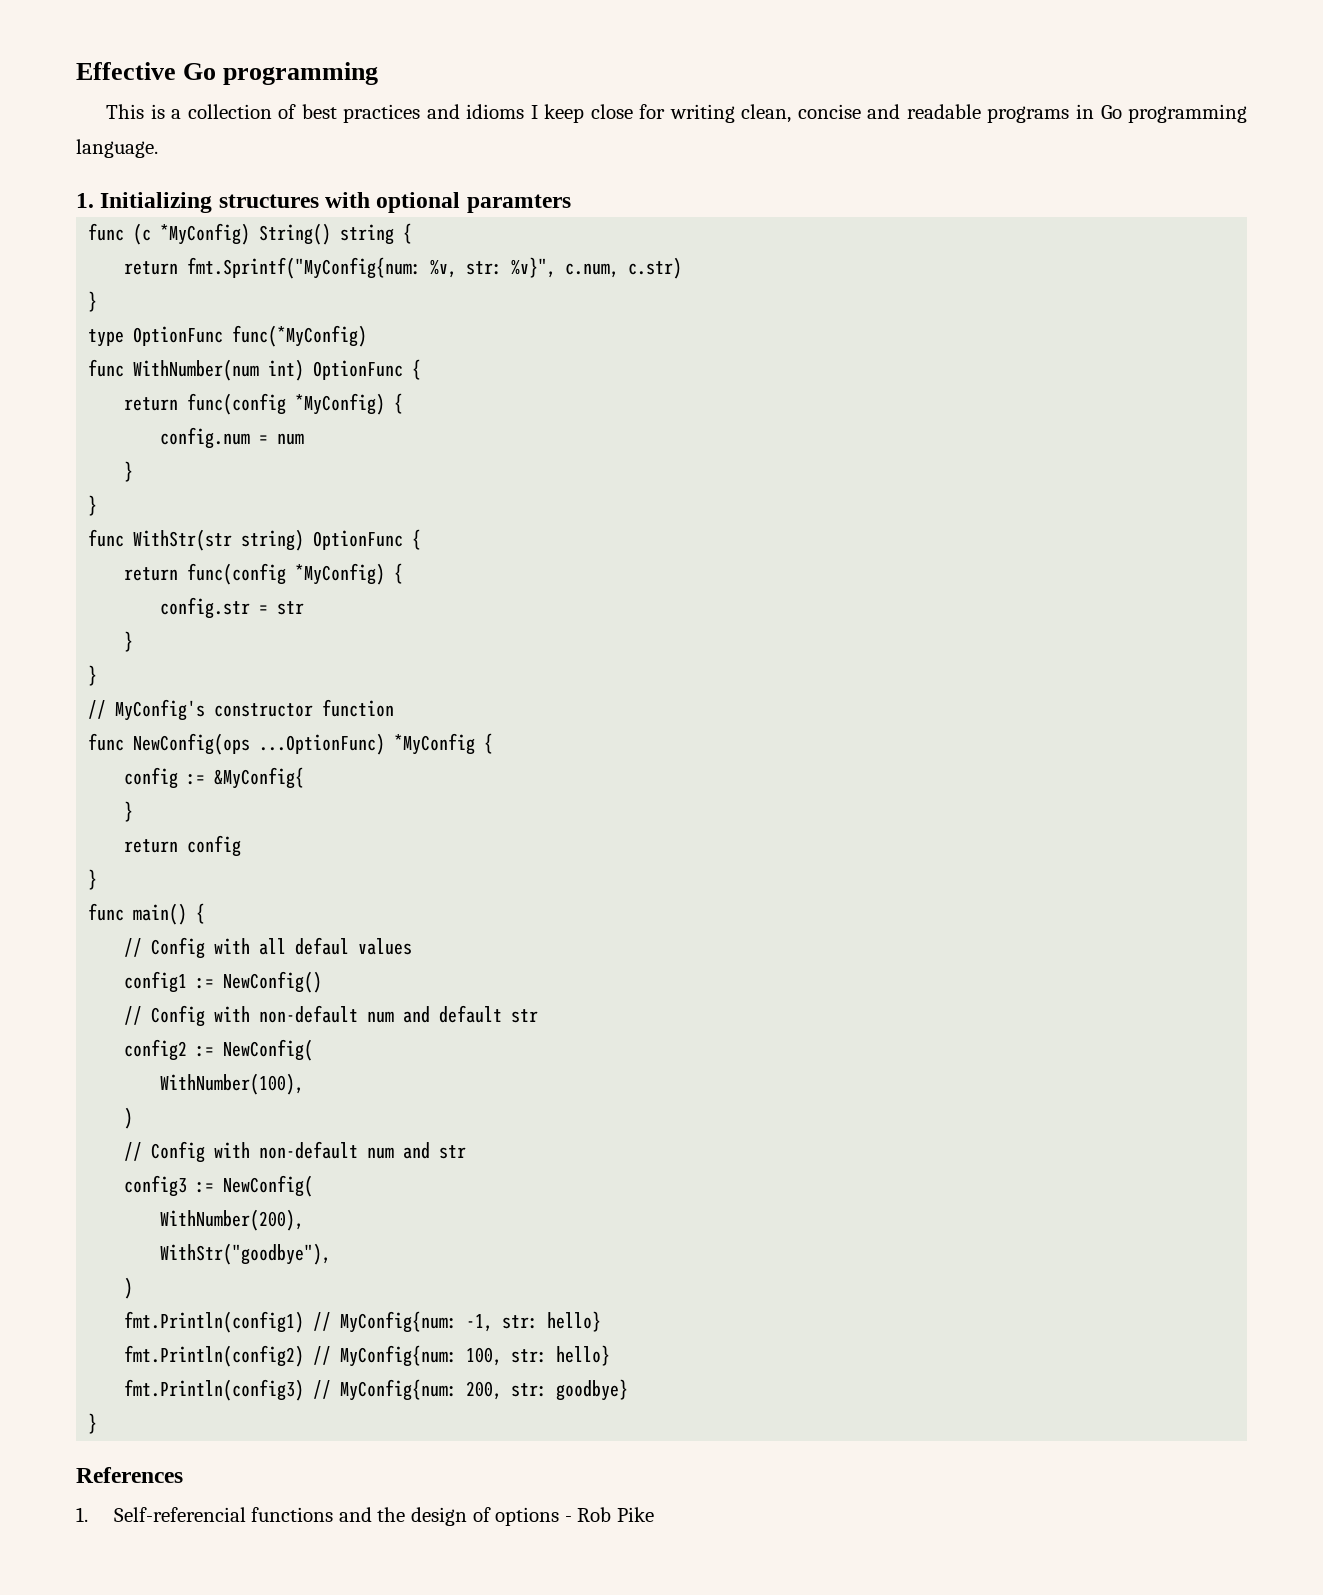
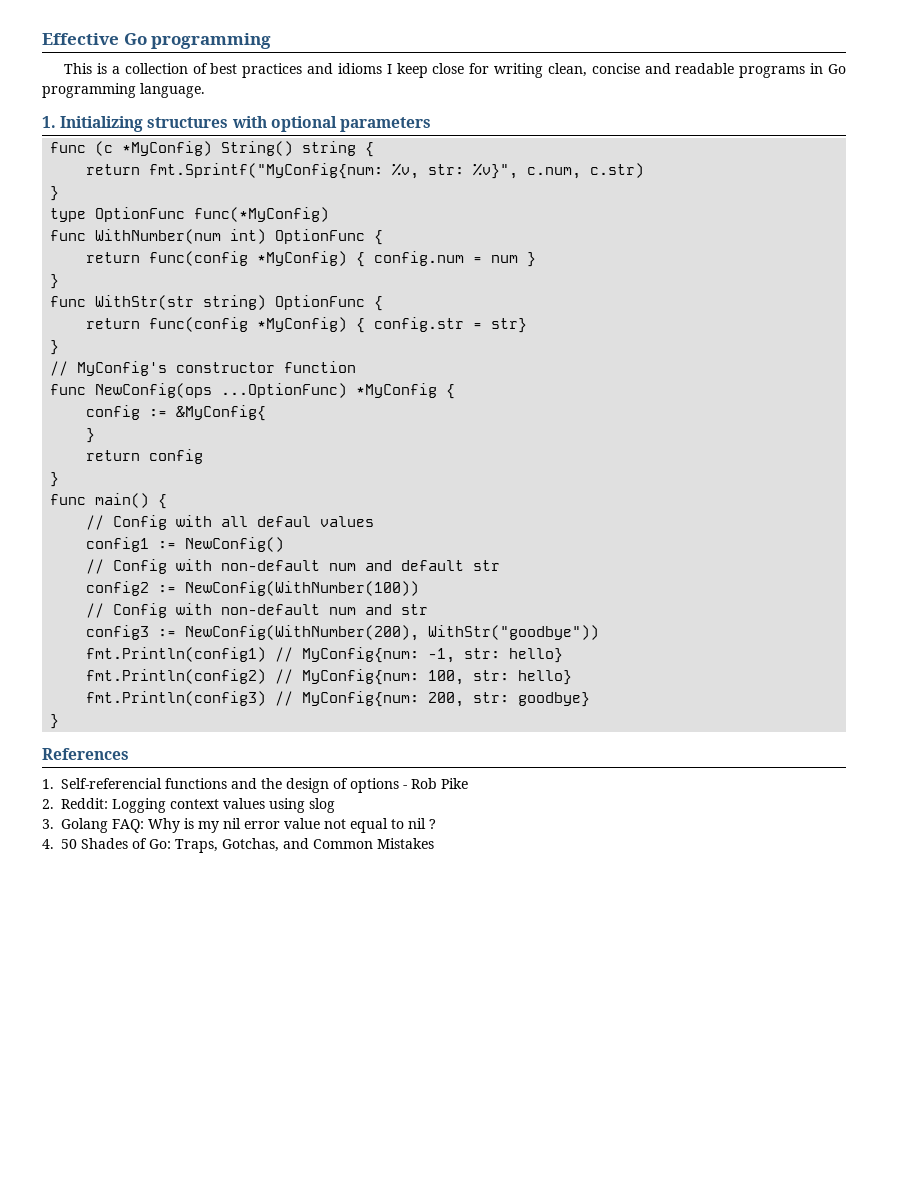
- 1. Initializing structures with optional paramters
+ 1. Initializing structures with optional parameters
  func WithNumber(num int) OptionFunc {
- return func(config *MyConfig) {
- config.num = num
- }
+ return func(config *MyConfig) { config.num = num }
  func WithStr(str string) OptionFunc {
- return func(config *MyConfig) {
- config.str = str
- }
+ return func(config *MyConfig) { config.str = str}
- config2 := NewConfig(
- WithNumber(100),
- )
+ config2 := NewConfig(WithNumber(100))
- config3 := NewConfig(
- WithNumber(200),
- WithStr("goodbye"),
- )
+ config3 := NewConfig(WithNumber(200), WithStr("goodbye"))
+ 2. Reddit: Logging context values using slog
+ 3. Golang FAQ: Why is my nil error value not equal to nil ?
+ 4. 50 Shades of Go: Traps, Gotchas, and Common Mistakes

